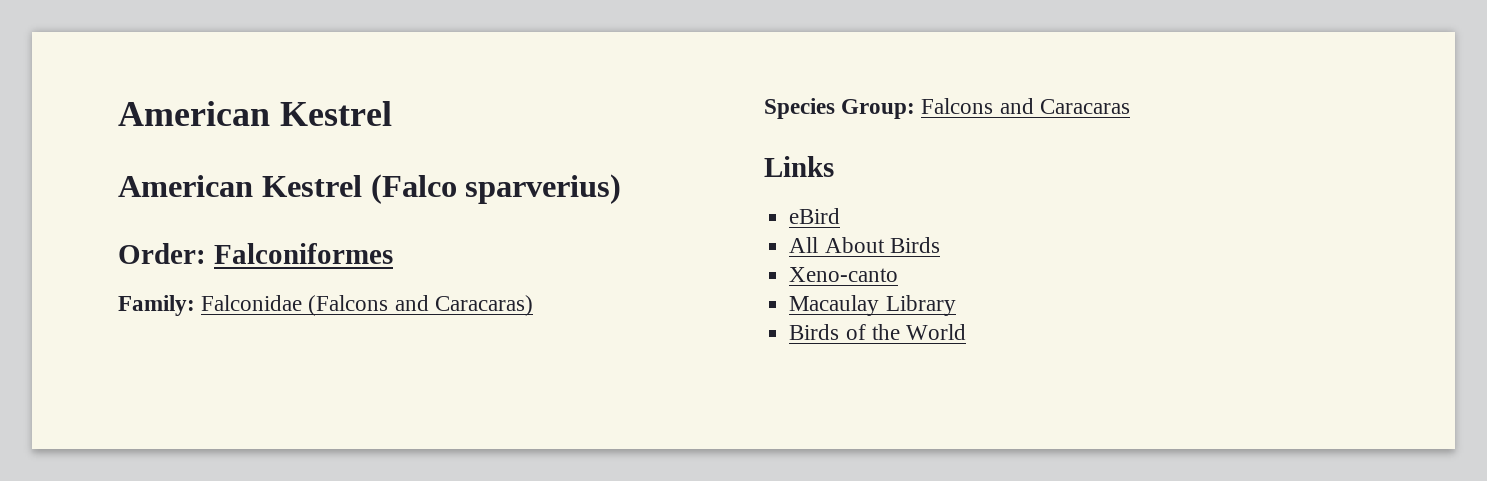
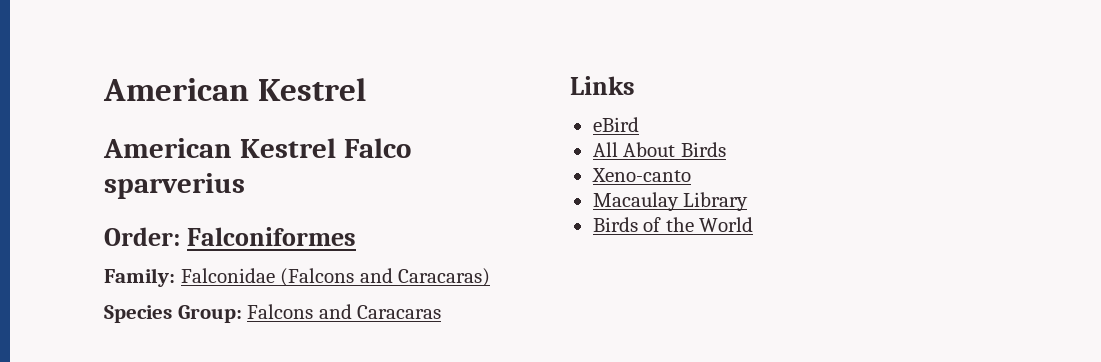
- American Kestrel (Falco sparverius)
+ American Kestrel Falco sparverius

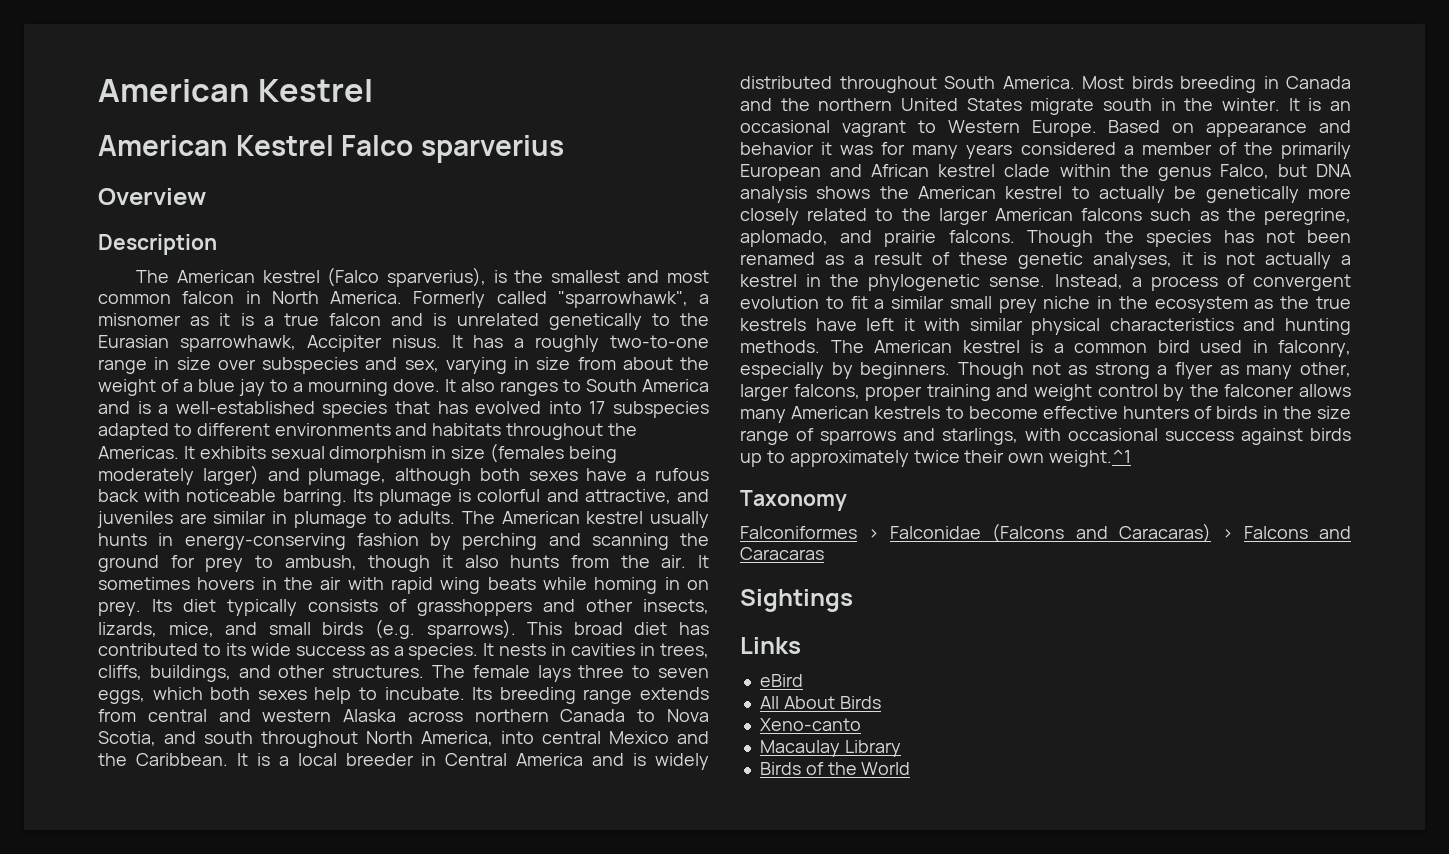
- Order: Falconiformes
- Family: Falconidae (Falcons and Caracaras)
- Species Group: Falcons and Caracaras
+ Overview
+ Description
+ The American kestrel (Falco sparverius), is the smallest and most common falcon in North America. Formerly called "sparrowhawk", a misnomer as it is a true falcon and is unrelated genetically to the Eurasian sparrowhawk, Accipiter nisus. It has a roughly two-to-one range in size over subspecies and sex, varying in size from about the weight of a blue jay to a mourning dove. It also ranges to South America and is a well-established species that has evolved into 17 subspecies adapted to different environments and habitats throughout the Americas. It exhibits sexual dimorphism in size (females being moderately larger) and plumage, although both sexes have a rufous back with noticeable barring. Its plumage is colorful and attractive, and juveniles are similar in plumage to adults. The American kestrel usually hunts in energy-conserving fashion by perching and scanning the ground for prey to ambush, though it also hunts from the air. It sometimes hovers in the air with rapid wing beats while homing in on prey. Its diet typically consists of grasshoppers and other insects, lizards, mice, and small birds (e.g. sparrows). This broad diet has contributed to its wide success as a species. It nests in cavities in trees, cliffs, buildings, and other structures. The female lays three to seven eggs, which both sexes help to incubate. Its breeding range extends from central and western Alaska across northern Canada to Nova Scotia, and south throughout North America, into central Mexico and the Caribbean. It is a local breeder in Central America and is widely distributed throughout South America. Most birds breeding in Canada and the northern United States migrate south in the winter. It is an occasional vagrant to Western Europe. Based on appearance and behavior it was for many years considered a member of the primarily European and African kestrel clade within the genus Falco, but DNA analysis shows the American kestrel to actually be genetically more closely related to the larger American falcons such as the peregrine, aplomado, and prairie falcons. Though the species has not been renamed as a result of these genetic analyses, it is not actually a kestrel in the phylogenetic sense. Instead, a process of convergent evolution to fit a similar small prey niche in the ecosystem as the true kestrels have left it with similar physical characteristics and hunting methods. The American kestrel is a common bird used in falconry, especially by beginners. Though not as strong a flyer as many other, larger falcons, proper training and weight control by the falconer allows many American kestrels to become effective hunters of birds in the size range of sparrows and starlings, with occasional success against birds up to approximately twice their own weight.^1
+ Taxonomy
+ Falconiformes > Falconidae (Falcons and Caracaras) > Falcons and Caracaras
+ Sightings

